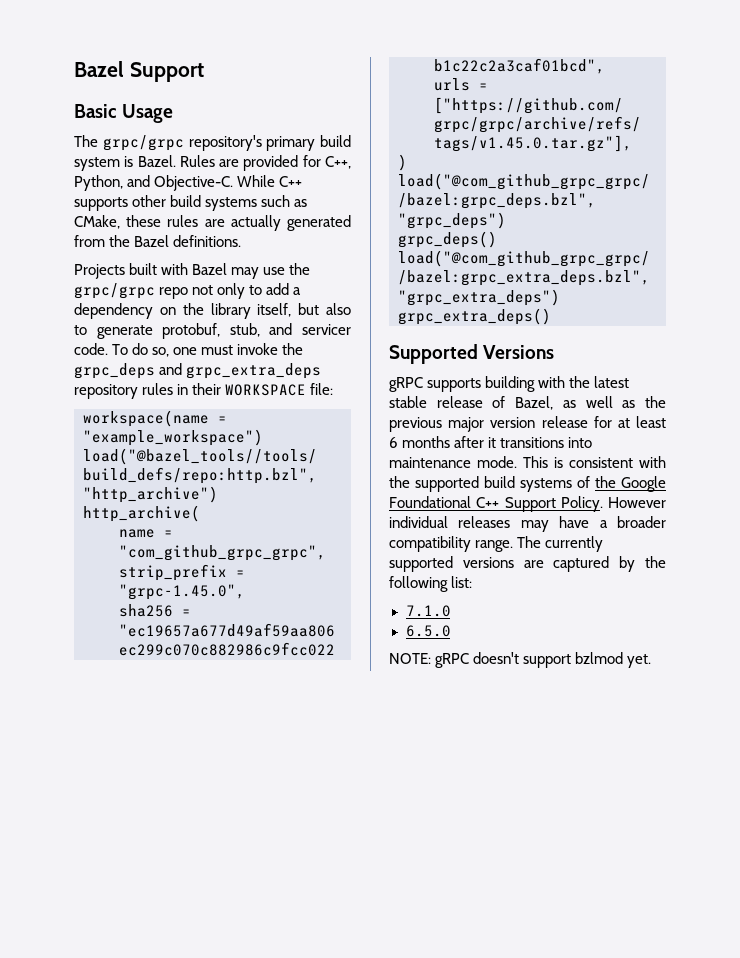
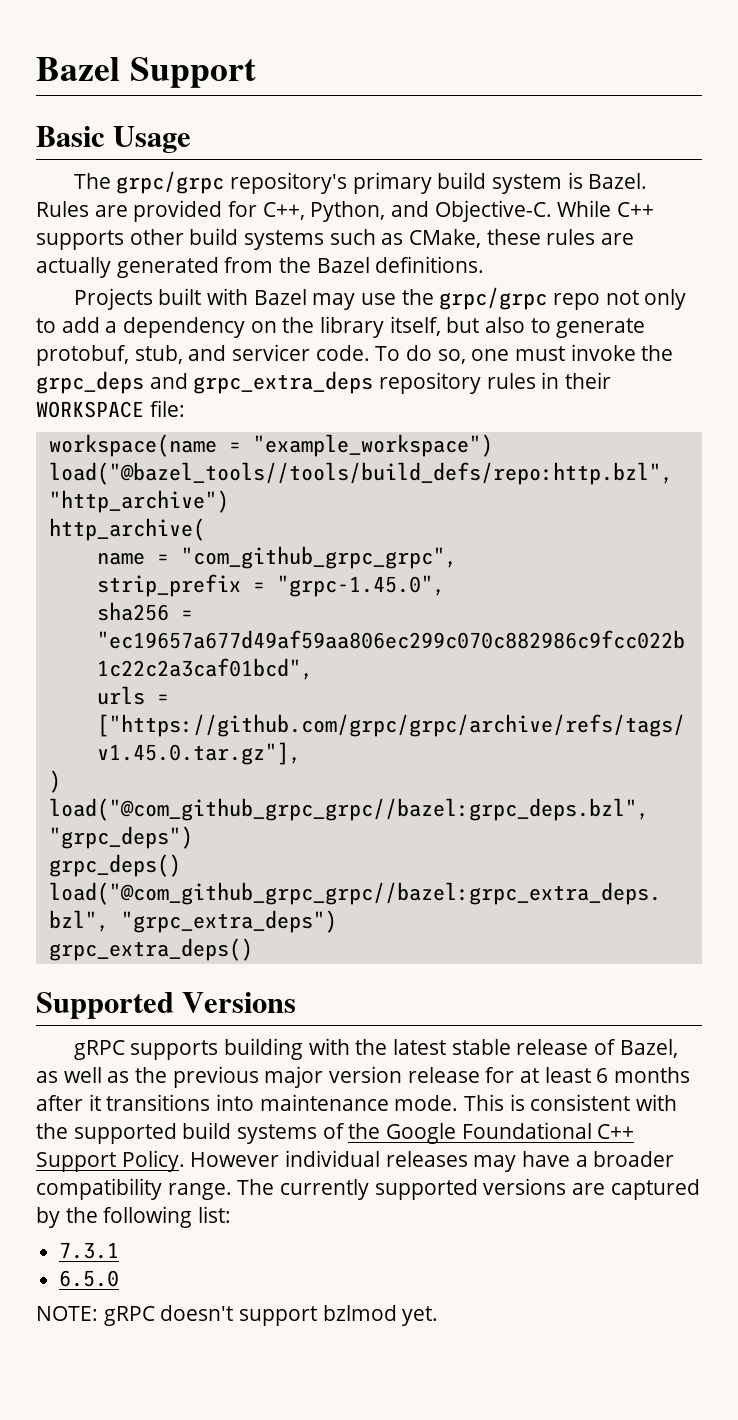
- 7.1.0
+ 7.3.1

